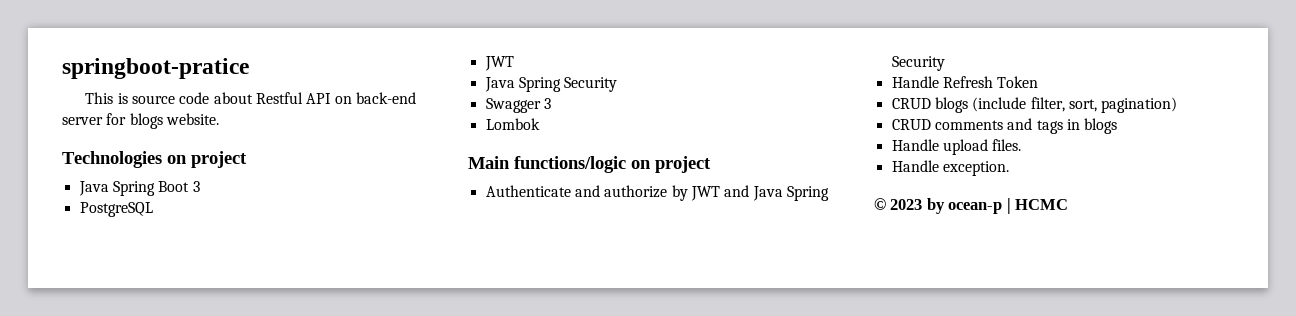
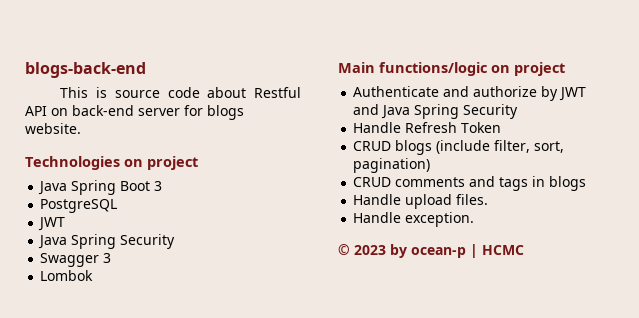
- springboot-pratice
+ blogs-back-end

